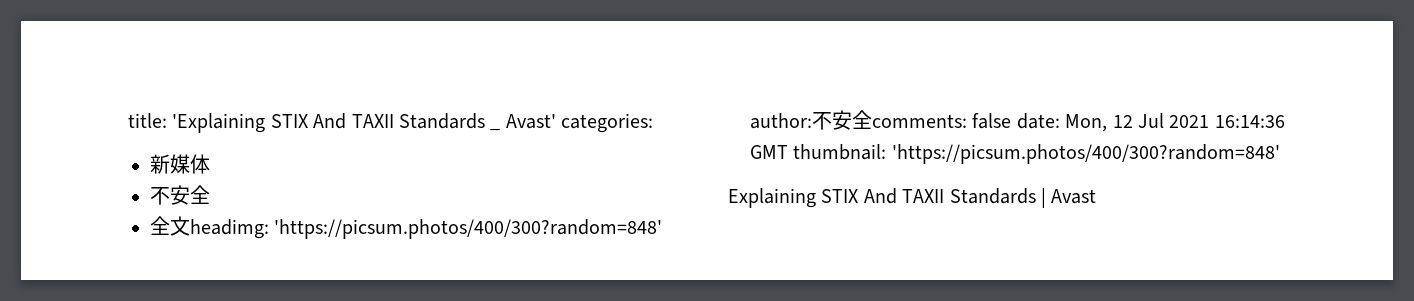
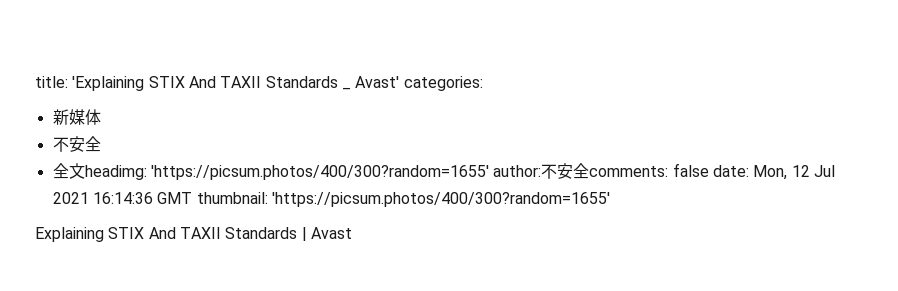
- 全文headimg: 'https://picsum.photos/400/300?random=848' author:不安全comments: false date: Mon, 12 Jul 2021 16:14:36 GMT thumbnail: 'https://picsum.photos/400/300?random=848'
+ 全文headimg: 'https://picsum.photos/400/300?random=1655' author:不安全comments: false date: Mon, 12 Jul 2021 16:14:36 GMT thumbnail: 'https://picsum.photos/400/300?random=1655'

